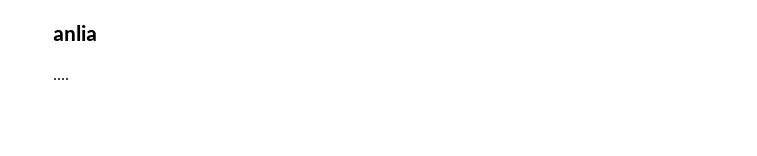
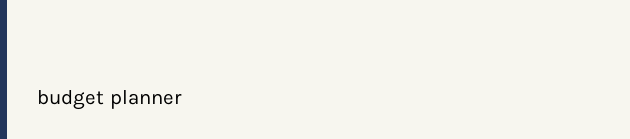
- anlia
- ....
+ budget planner

